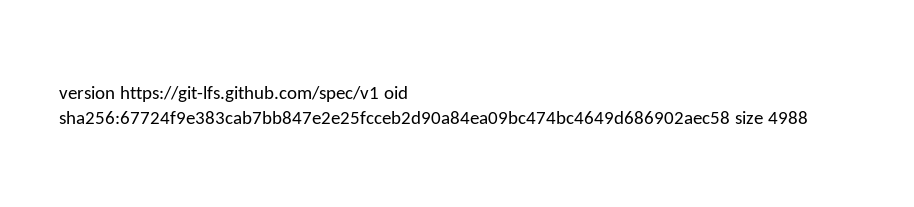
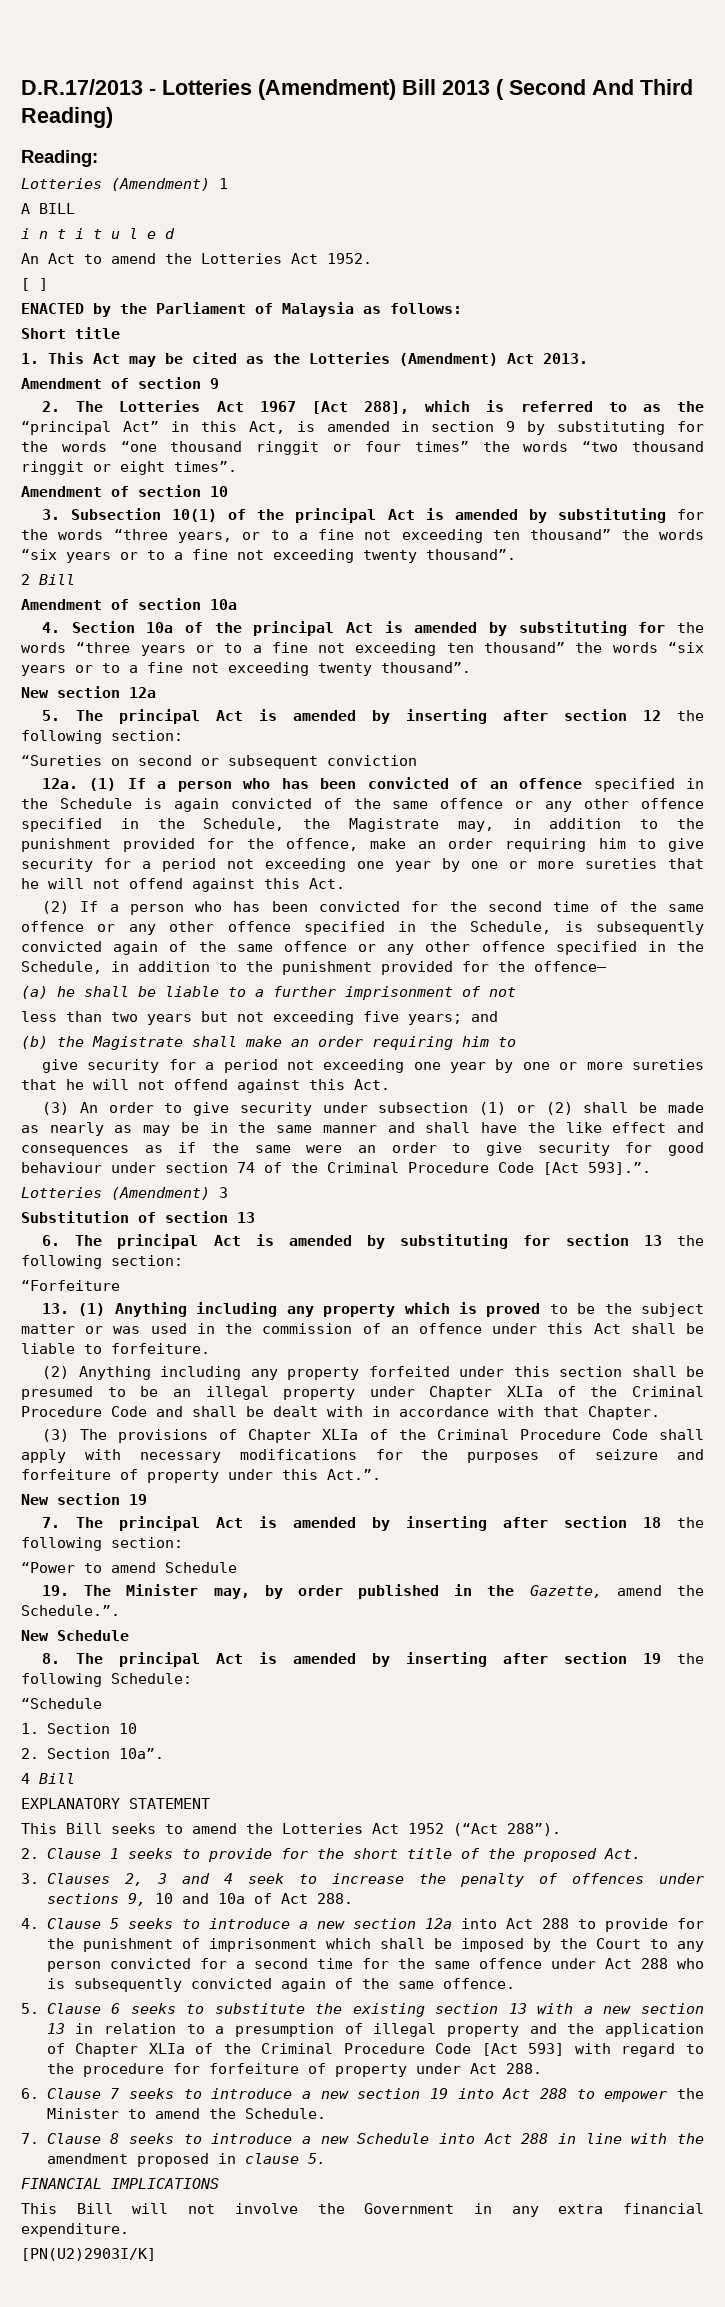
- version https://git-lfs.github.com/spec/v1 oid sha256:67724f9e383cab7bb847e2e25fcceb2d90a84ea09bc474bc4649d686902aec58 size 4988
+ D.R.17/2013 - Lotteries (Amendment) Bill 2013 ( Second And Third Reading)
+ Reading:
+ Lotteries (Amendment) 1
+ A BILL
+ i n t i t u l e d
+ An Act to amend the Lotteries Act 1952.
+ [ ]
+ ENACTED by the Parliament of Malaysia as follows:
+ Short title
+ 1. This Act may be cited as the Lotteries (Amendment) Act 2013.
+ Amendment of section 9
+ 2. The Lotteries Act 1967 [Act 288], which is referred to as the “principal Act” in this Act, is amended in section 9 by substituting for the words “one thousand ringgit or four times” the words “two thousand ringgit or eight times”.
+ Amendment of section 10
+ 3. Subsection 10(1) of the principal Act is amended by substituting for the words “three years, or to a fine not exceeding ten thousand” the words “six years or to a fine not exceeding twenty thousand”.
+ 2 Bill
+ Amendment of section 10a
+ 4. Section 10a of the principal Act is amended by substituting for the words “three years or to a fine not exceeding ten thousand” the words “six years or to a fine not exceeding twenty thousand”.
+ New section 12a
+ 5. The principal Act is amended by inserting after section 12 the following section:
+ “Sureties on second or subsequent conviction
+ 12a. (1) If a person who has been convicted of an offence specified in the Schedule is again convicted of the same offence or any other offence specified in the Schedule, the Magistrate may, in addition to the punishment provided for the offence, make an order requiring him to give security for a period not exceeding one year by one or more sureties that he will not offend against this Act.
+ (2) If a person who has been convicted for the second time of the same offence or any other offence specified in the Schedule, is subsequently convicted again of the same offence or any other offence specified in the Schedule, in addition to the punishment provided for the offence—
+ (a) he shall be liable to a further imprisonment of not
+ less than two years but not exceeding five years; and
+ (b) the Magistrate shall make an order requiring him to
+ give security for a period not exceeding one year by one or more sureties that he will not offend against this Act.
+ (3) An order to give security under subsection (1) or (2) shall be made as nearly as may be in the same manner and shall have the like effect and consequences as if the same were an order to give security for good behaviour under section 74 of the Criminal Procedure Code [Act 593].”.
+ Lotteries (Amendment) 3
+ Substitution of section 13
+ 6. The principal Act is amended by substituting for section 13 the following section:
+ “Forfeiture
+ 13. (1) Anything including any property which is proved to be the subject matter or was used in the commission of an offence under this Act shall be liable to forfeiture.
+ (2) Anything including any property forfeited under this section shall be presumed to be an illegal property under Chapter XLIa of the Criminal Procedure Code and shall be dealt with in accordance with that Chapter.
+ (3) The provisions of Chapter XLIa of the Criminal Procedure Code shall apply with necessary modifications for the purposes of seizure and forfeiture of property under this Act.”.
+ New section 19
+ 7. The principal Act is amended by inserting after section 18 the following section:
+ “Power to amend Schedule
+ 19. The Minister may, by order published in the Gazette, amend the Schedule.”.
+ New Schedule
+ 8. The principal Act is amended by inserting after section 19 the following Schedule:
+ “Schedule
+ 1. Section 10
+ 2. Section 10a”.
+ 4 Bill
+ EXPLANATORY STATEMENT
+ This Bill seeks to amend the Lotteries Act 1952 (“Act 288”).
+ 2. Clause 1 seeks to provide for the short title of the proposed Act.
+ 3. Clauses 2, 3 and 4 seek to increase the penalty of offences under sections 9, 10 and 10a of Act 288.
+ 4. Clause 5 seeks to introduce a new section 12a into Act 288 to provide for the punishment of imprisonment which shall be imposed by the Court to any person convicted for a second time for the same offence under Act 288 who is subsequently convicted again of the same offence.
+ 5. Clause 6 seeks to substitute the existing section 13 with a new section 13 in relation to a presumption of illegal property and the application of Chapter XLIa of the Criminal Procedure Code [Act 593] with regard to the procedure for forfeiture of property under Act 288.
+ 6. Clause 7 seeks to introduce a new section 19 into Act 288 to empower the Minister to amend the Schedule.
+ 7. Clause 8 seeks to introduce a new Schedule into Act 288 in line with the amendment proposed in clause 5.
+ FINANCIAL IMPLICATIONS
+ This Bill will not involve the Government in any extra financial expenditure.
+ [PN(U2)2903I/K]

